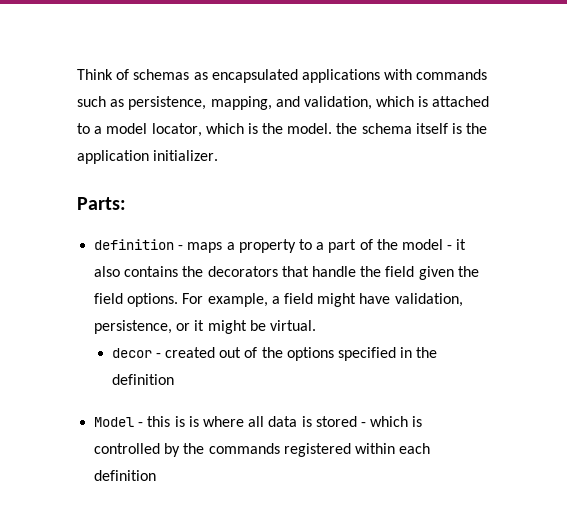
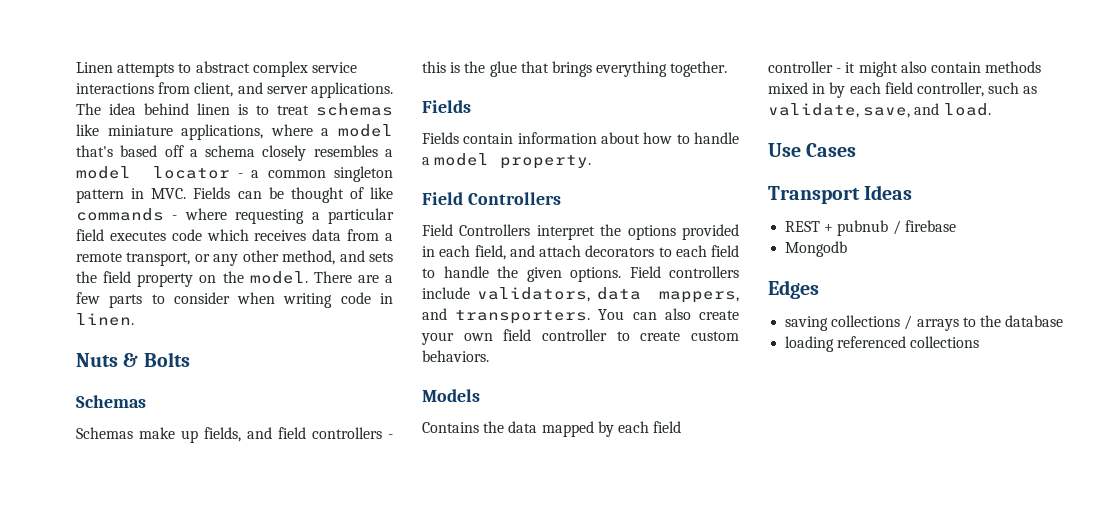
- Think of schemas as encapsulated applications with commands such as persistence, mapping, and validation, which is attached to a model locator, which is the model. the schema itself is the application initializer.
- Parts:
- definition - maps a property to a part of the model - it also contains the decorators that handle the field given the field options. For example, a field might have validation, persistence, or it might be virtual.
- decor - created out of the options specified in the definition
- Model - this is is where all data is stored - which is controlled by the commands registered within each definition
+ Linen attempts to abstract complex service interactions from client, and server applications. The idea behind linen is to treat schemas like miniature applications, where a model that's based off a schema closely resembles a model locator - a common singleton pattern in MVC. Fields can be thought of like commands - where requesting a particular field executes code which receives data from a remote transport, or any other method, and sets the field property on the model. There are a few parts to consider when writing code in linen.
+ Nuts & Bolts
+ Schemas
+ Schemas make up fields, and field controllers - this is the glue that brings everything together.
+ Fields
+ Fields contain information about how to handle a model property.
+ Field Controllers
+ Field Controllers interpret the options provided in each field, and attach decorators to each field to handle the given options. Field controllers include validators, data mappers, and transporters. You can also create your own field controller to create custom behaviors.
+ Models
+ Contains the data mapped by each field controller - it might also contain methods mixed in by each field controller, such as validate, save, and load.
+ Use Cases
+ Transport Ideas
+ REST + pubnub / firebase
+ Mongodb
+ Edges
+ saving collections / arrays to the database
+ loading referenced collections

